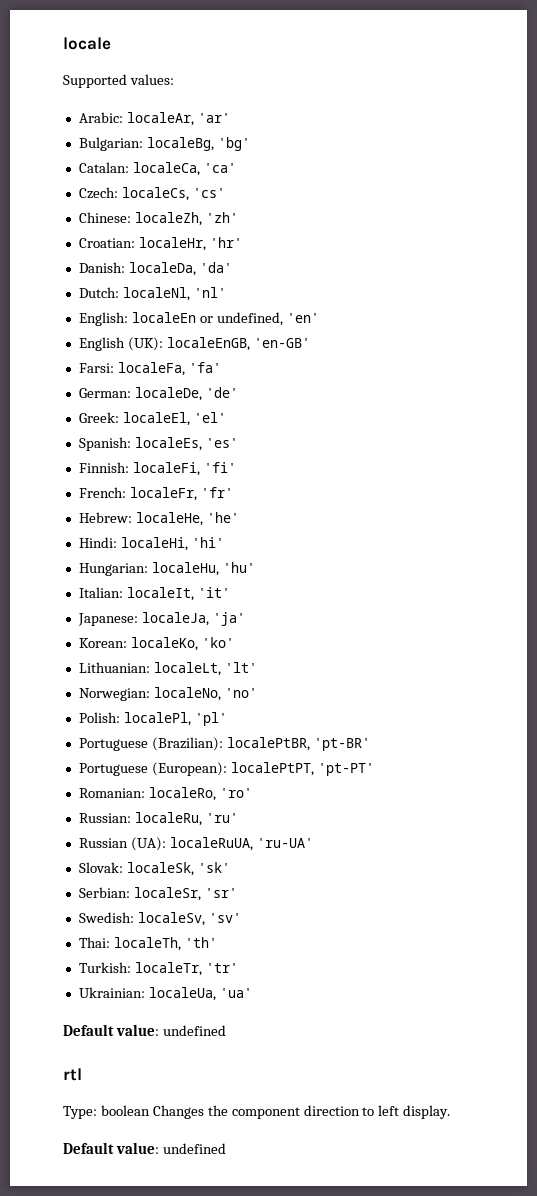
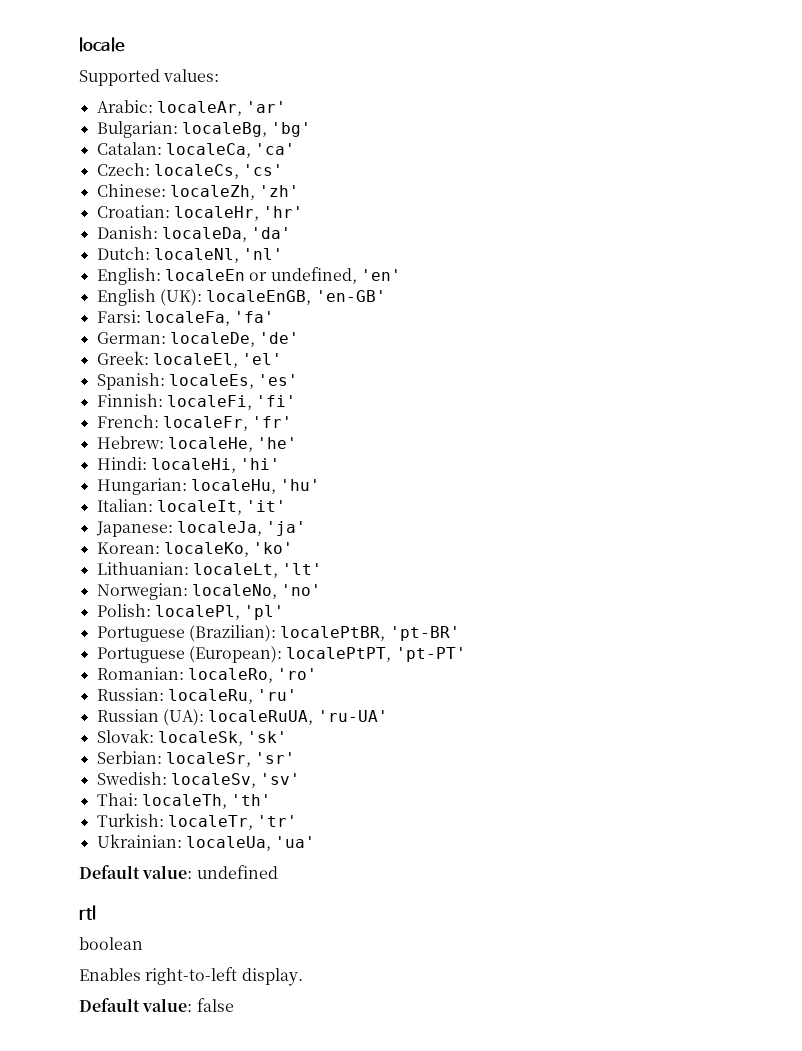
- Type: boolean Changes the component direction to left display.
- Default value: undefined
+ boolean
+ Enables right-to-left display.
+ Default value: false

